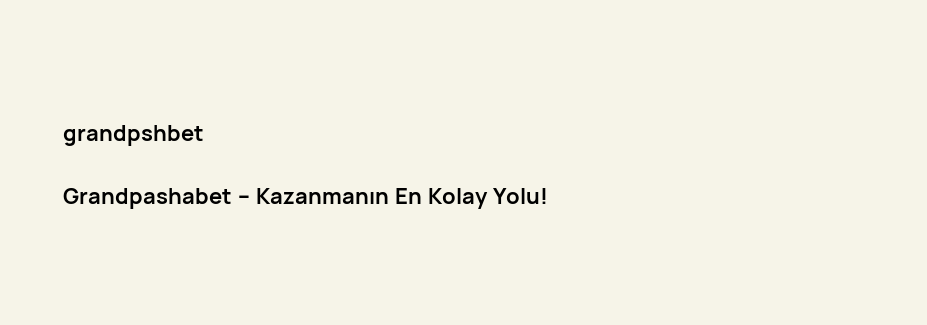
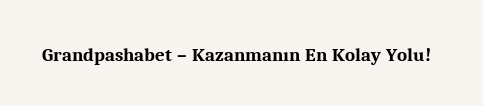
- grandpshbet

